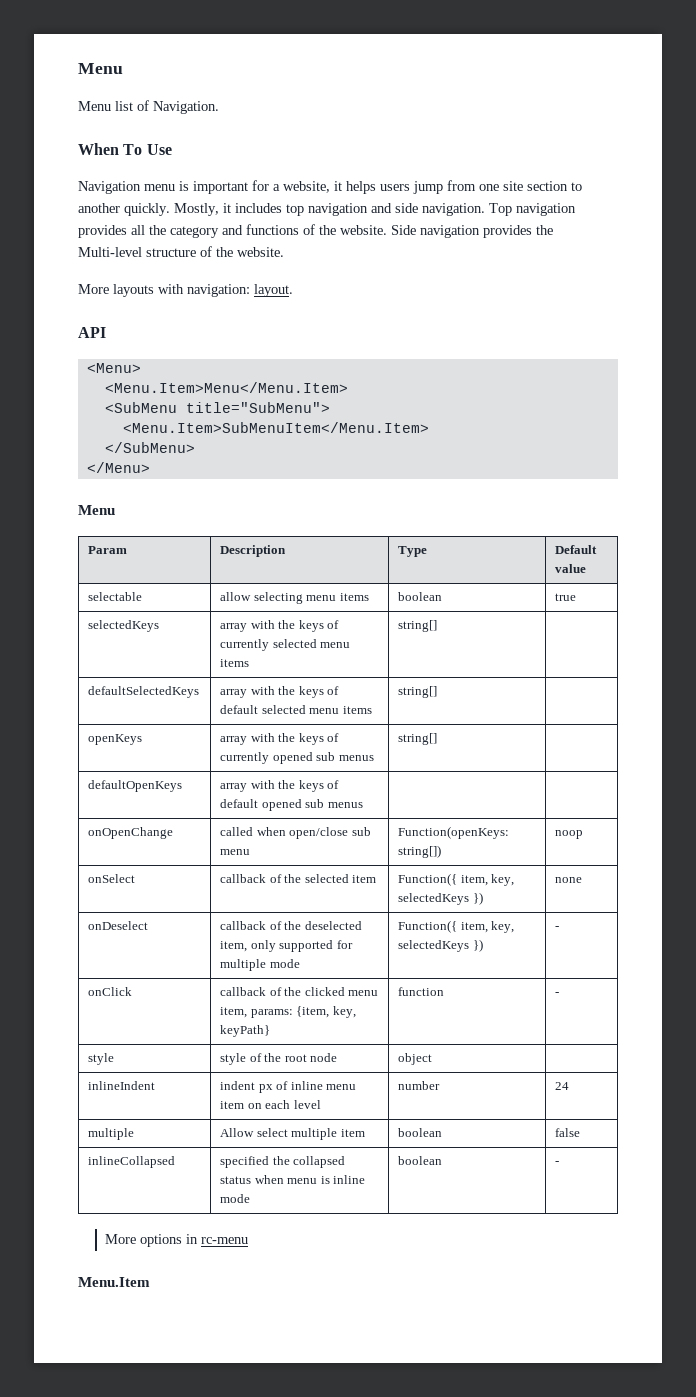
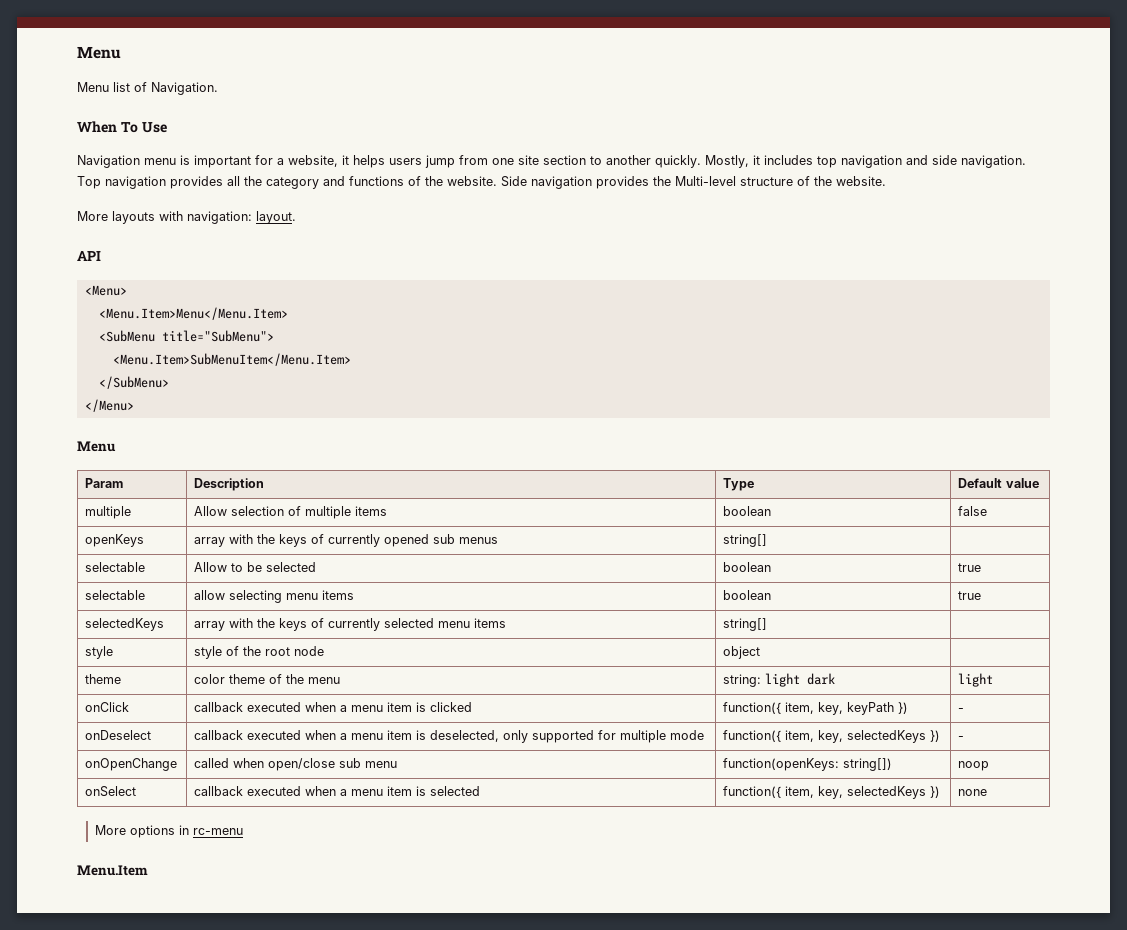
+ multiple | Allow selection of multiple items | boolean | false
+ openKeys | array with the keys of currently opened sub menus | string[] |
+ selectable | Allow to be selected | boolean | true
- defaultSelectedKeys | array with the keys of default selected menu items | string[] |
- openKeys | array with the keys of currently opened sub menus | string[] |
- defaultOpenKeys | array with the keys of default opened sub menus | |
- onOpenChange | called when open/close sub menu | Function(openKeys: string[]) | noop
- onSelect | callback of the selected item | Function({ item, key, selectedKeys }) | none
- onDeselect | callback of the deselected item, only supported for multiple mode | Function({ item, key, selectedKeys }) | -
- onClick | callback of the clicked menu item, params: {item, key, keyPath} | function | -
- inlineIndent | indent px of inline menu item on each level | number | 24
- multiple | Allow select multiple item | boolean | false
- inlineCollapsed | specified the collapsed status when menu is inline mode | boolean | -
+ theme | color theme of the menu | string: light dark | light
+ onClick | callback executed when a menu item is clicked | function({ item, key, keyPath }) | -
+ onDeselect | callback executed when a menu item is deselected, only supported for multiple mode | function({ item, key, selectedKeys }) | -
+ onOpenChange | called when open/close sub menu | function(openKeys: string[]) | noop
+ onSelect | callback executed when a menu item is selected | function({ item, key, selectedKeys }) | none

